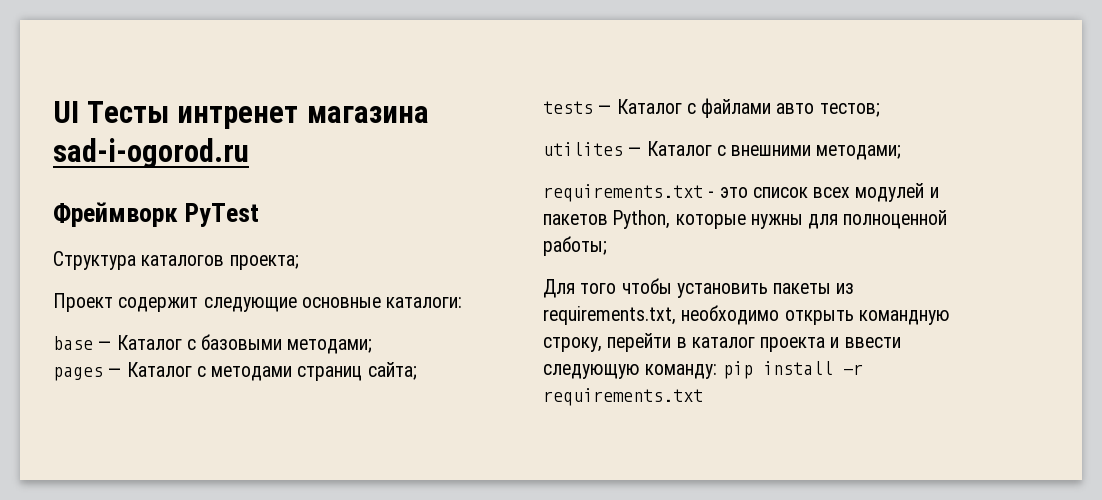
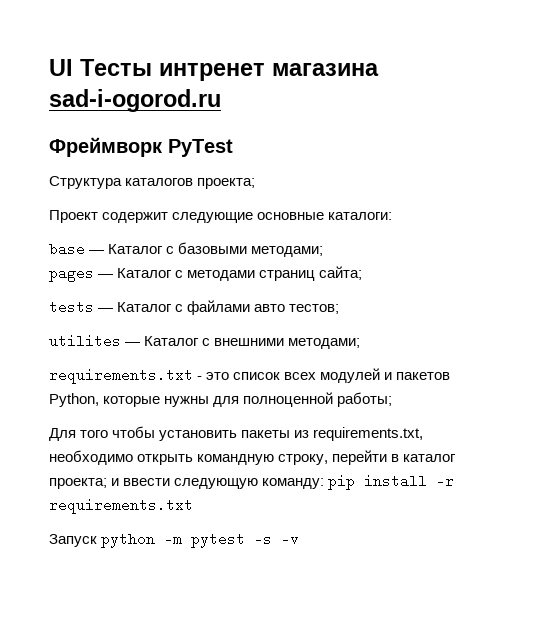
- Для того чтобы установить пакеты из requirements.txt, необходимо открыть командную строку, перейти в каталог проекта и ввести следующую команду: pip install -r requirements.txt
+ Для того чтобы установить пакеты из requirements.txt, необходимо открыть командную строку, перейти в каталог проекта; и ввести следующую команду: pip install -r requirements.txt
+ Запуск python -m pytest -s -v

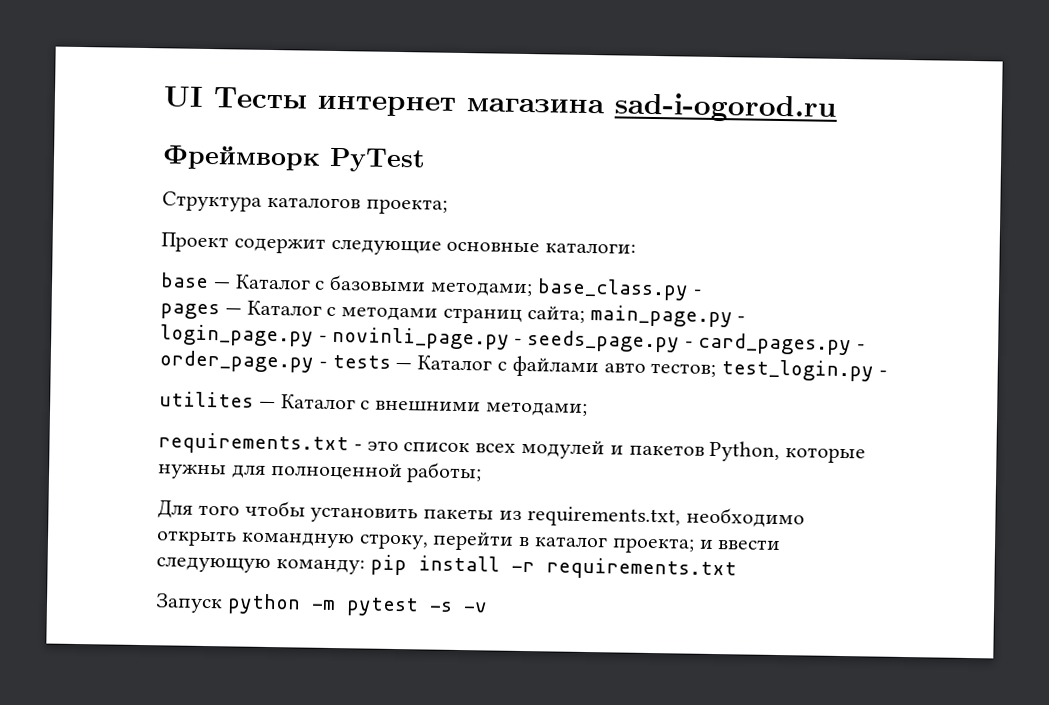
- UI Тесты интренет магазина sad-i-ogorod.ru
+ UI Тесты интeрнет магазина sad-i-ogorod.ru
- base — Каталог с базовыми методами;
+ base — Каталог с базовыми методами; base_class.py -
- pages — Каталог с методами страниц сайта;
- tests — Каталог с файлами авто тестов;
+ pages — Каталог с методами страниц сайта; main_page.py - login_page.py - novinli_page.py - seeds_page.py - card_pages.py - order_page.py - tests — Каталог с файлами авто тестов; test_login.py -

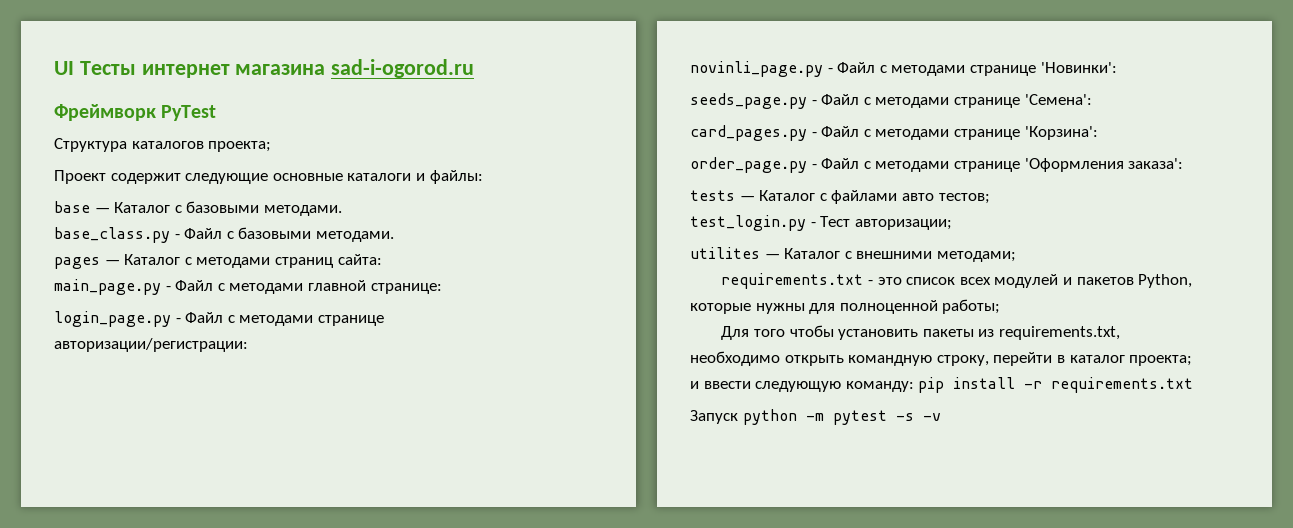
- Проект содержит следующие основные каталоги:
+ Проект содержит следующие основные каталоги и файлы:
- base — Каталог с базовыми методами; base_class.py -
+ base — Каталог с базовыми методами.
+ base_class.py - Файл с базовыми методами.
- pages — Каталог с методами страниц сайта; main_page.py - login_page.py - novinli_page.py - seeds_page.py - card_pages.py - order_page.py - tests — Каталог с файлами авто тестов; test_login.py -
+ pages — Каталог с методами страниц сайта:
+ main_page.py - Файл с методами главной странице:
+ login_page.py - Файл с методами странице авторизации/регистрации:
+ novinli_page.py - Файл с методами странице 'Новинки':
+ seeds_page.py - Файл с методами странице 'Семена':
+ card_pages.py - Файл с методами странице 'Корзина':
+ order_page.py - Файл с методами странице 'Оформления заказа':
+ tests — Каталог с файлами авто тестов;
+ test_login.py - Тест авторизации;

